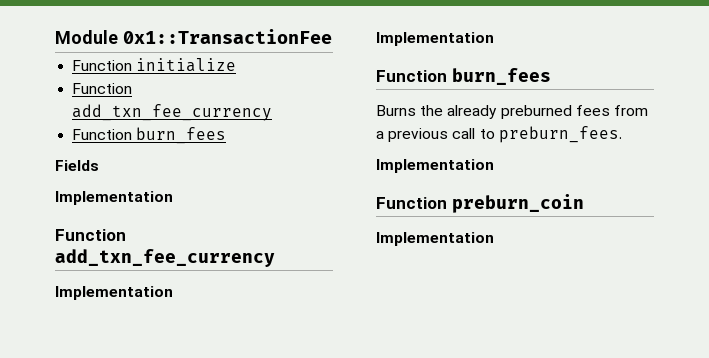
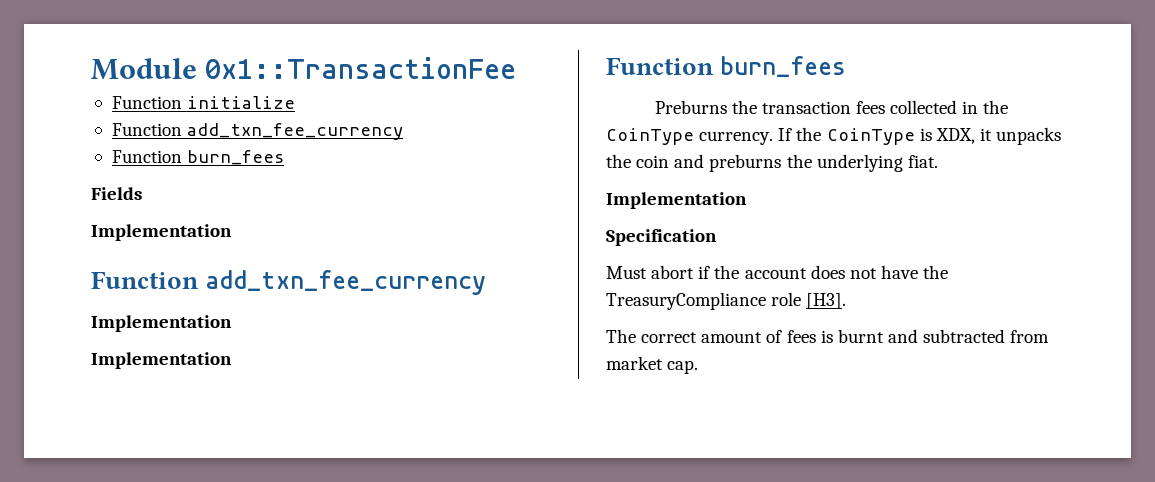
- Burns the already preburned fees from a previous call to preburn_fees.
+ Preburns the transaction fees collected in the CoinType currency. If the CoinType is XDX, it unpacks the coin and preburns the underlying fiat.
  Implementation
- Function preburn_coin
- Implementation
+ Specification
+ Must abort if the account does not have the TreasuryCompliance role [H3].
+ The correct amount of fees is burnt and subtracted from market cap.

